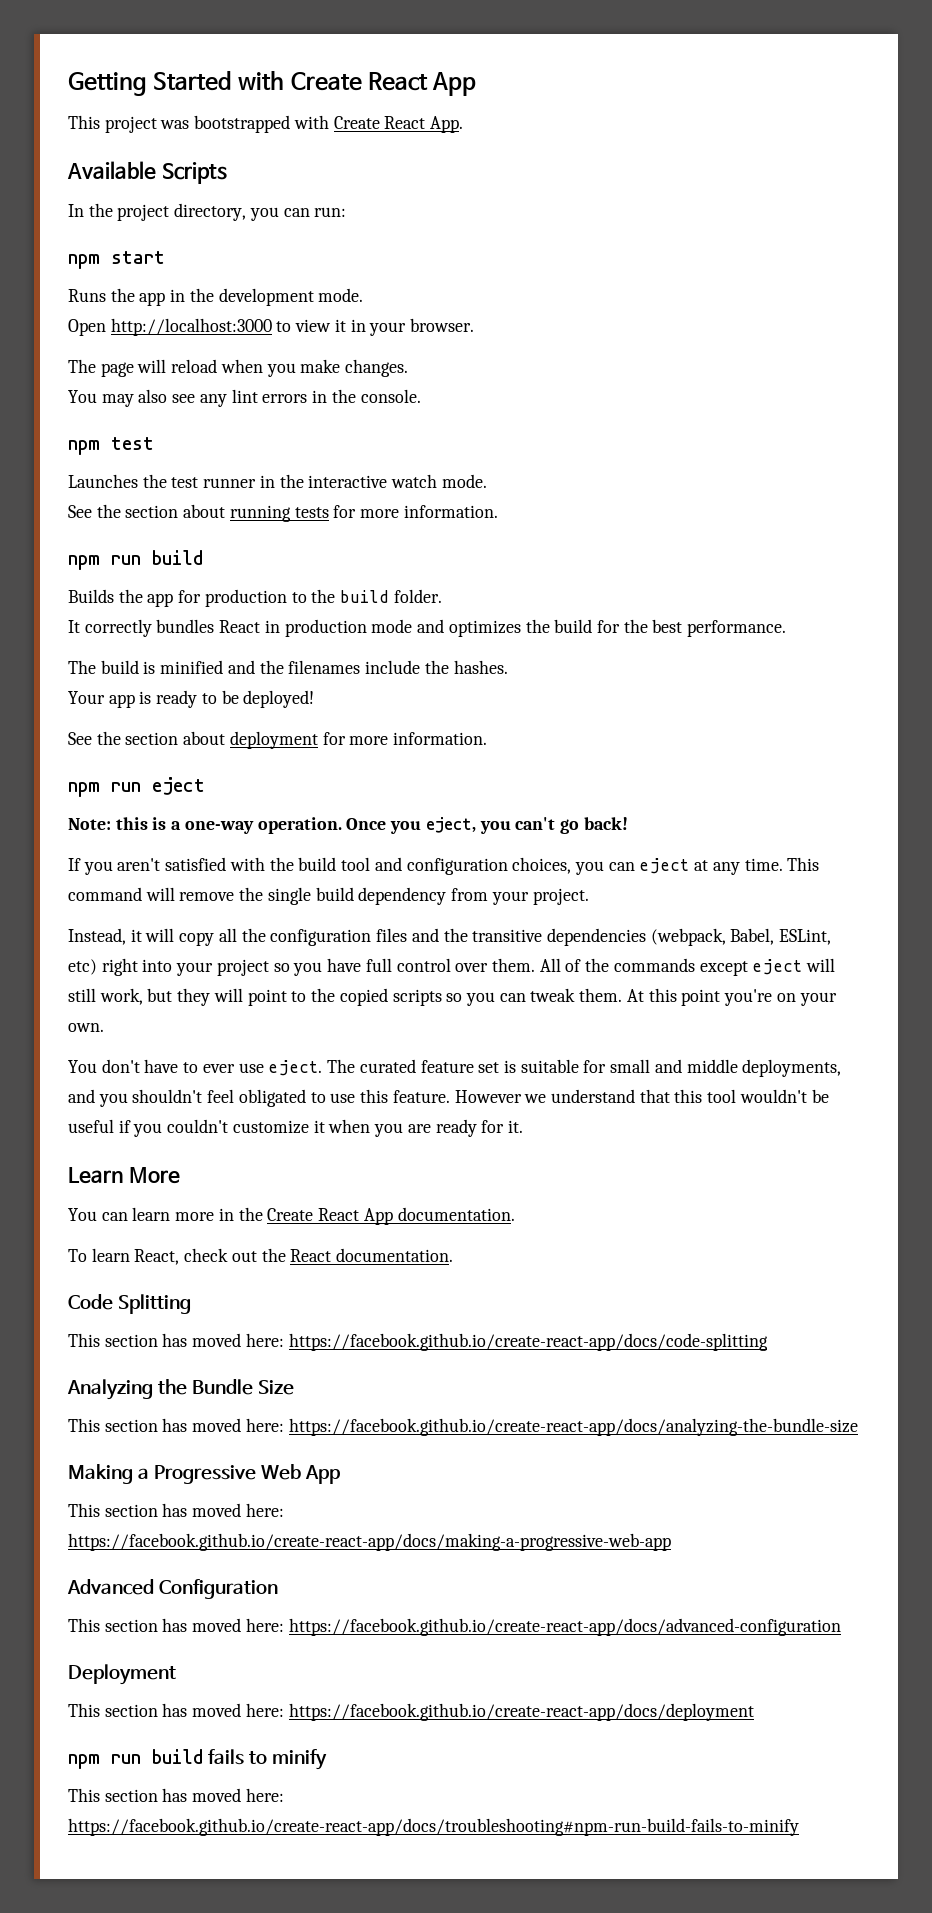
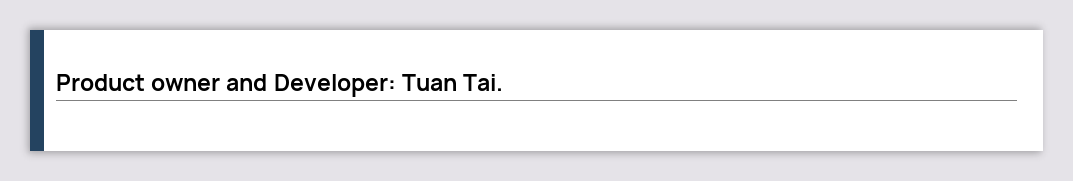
- Getting Started with Create React App
- This project was bootstrapped with Create React App.
- Available Scripts
- In the project directory, you can run:
- npm start
- Runs the app in the development mode.
- Open http://localhost:3000 to view it in your browser.
- The page will reload when you make changes.
- You may also see any lint errors in the console.
- npm test
- Launches the test runner in the interactive watch mode.
- See the section about running tests for more information.
- npm run build
- Builds the app for production to the build folder.
- It correctly bundles React in production mode and optimizes the build for the best performance.
- The build is minified and the filenames include the hashes.
- Your app is ready to be deployed!
- See the section about deployment for more information.
- npm run eject
- Note: this is a one-way operation. Once you eject, you can't go back!
- If you aren't satisfied with the build tool and configuration choices, you can eject at any time. This command will remove the single build dependency from your project.
- Instead, it will copy all the configuration files and the transitive dependencies (webpack, Babel, ESLint, etc) right into your project so you have full control over them. All of the commands except eject will still work, but they will point to the copied scripts so you can tweak them. At this point you're on your own.
- You don't have to ever use eject. The curated feature set is suitable for small and middle deployments, and you shouldn't feel obligated to use this feature. However we understand that this tool wouldn't be useful if you couldn't customize it when you are ready for it.
- Learn More
- You can learn more in the Create React App documentation.
- To learn React, check out the React documentation.
- Code Splitting
- This section has moved here: https://facebook.github.io/create-react-app/docs/code-splitting
- Analyzing the Bundle Size
- This section has moved here: https://facebook.github.io/create-react-app/docs/analyzing-the-bundle-size
- Making a Progressive Web App
- This section has moved here: https://facebook.github.io/create-react-app/docs/making-a-progressive-web-app
- Advanced Configuration
- This section has moved here: https://facebook.github.io/create-react-app/docs/advanced-configuration
- Deployment
- This section has moved here: https://facebook.github.io/create-react-app/docs/deployment
- npm run build fails to minify
- This section has moved here: https://facebook.github.io/create-react-app/docs/troubleshooting#npm-run-build-fails-to-minify
+ Product owner and Developer: Tuan Tai.

